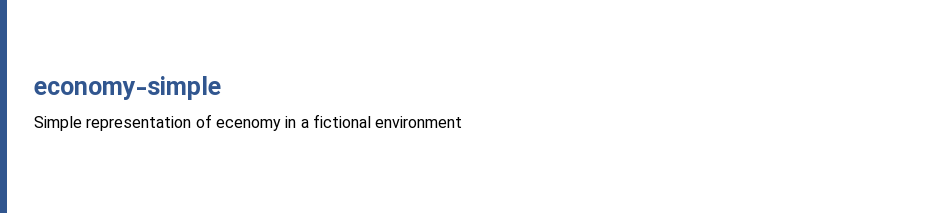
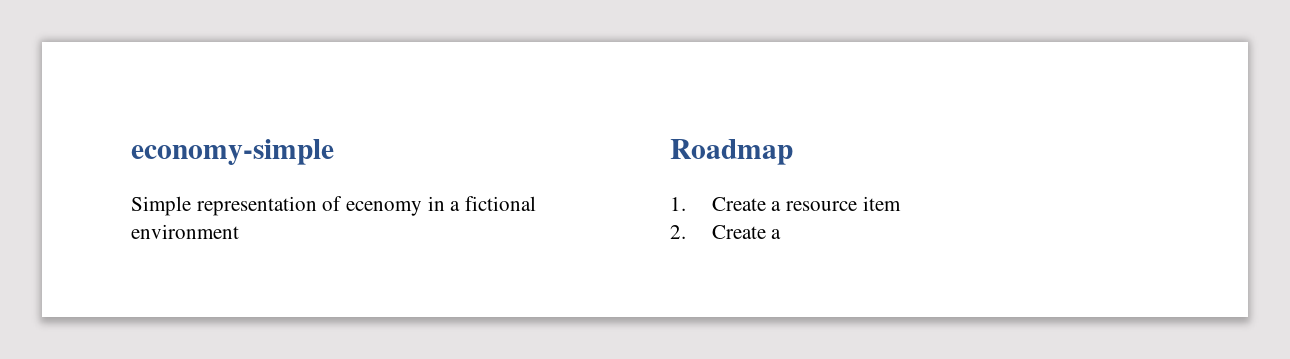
+ Roadmap
+ 1. Create a resource item
+ 2. Create a

